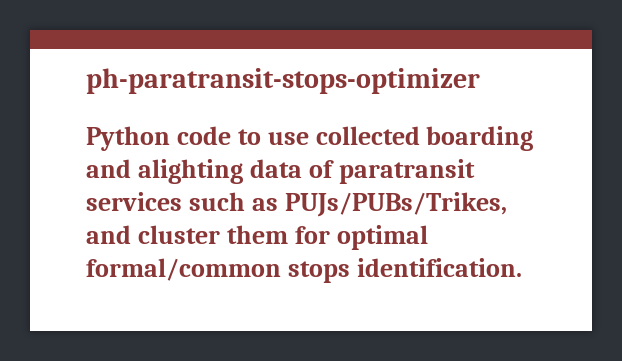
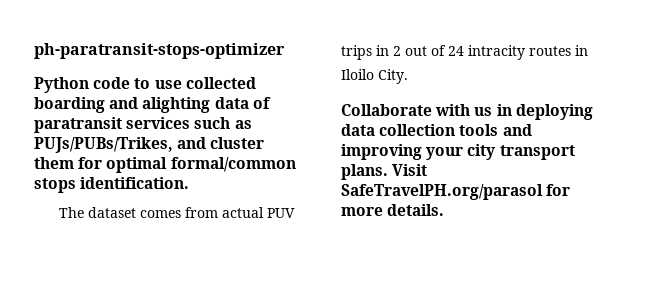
+ The dataset comes from actual PUV trips in 2 out of 24 intracity routes in Iloilo City.
+ Collaborate with us in deploying data collection tools and improving your city transport plans. Visit SafeTravelPH.org/parasol for more details.

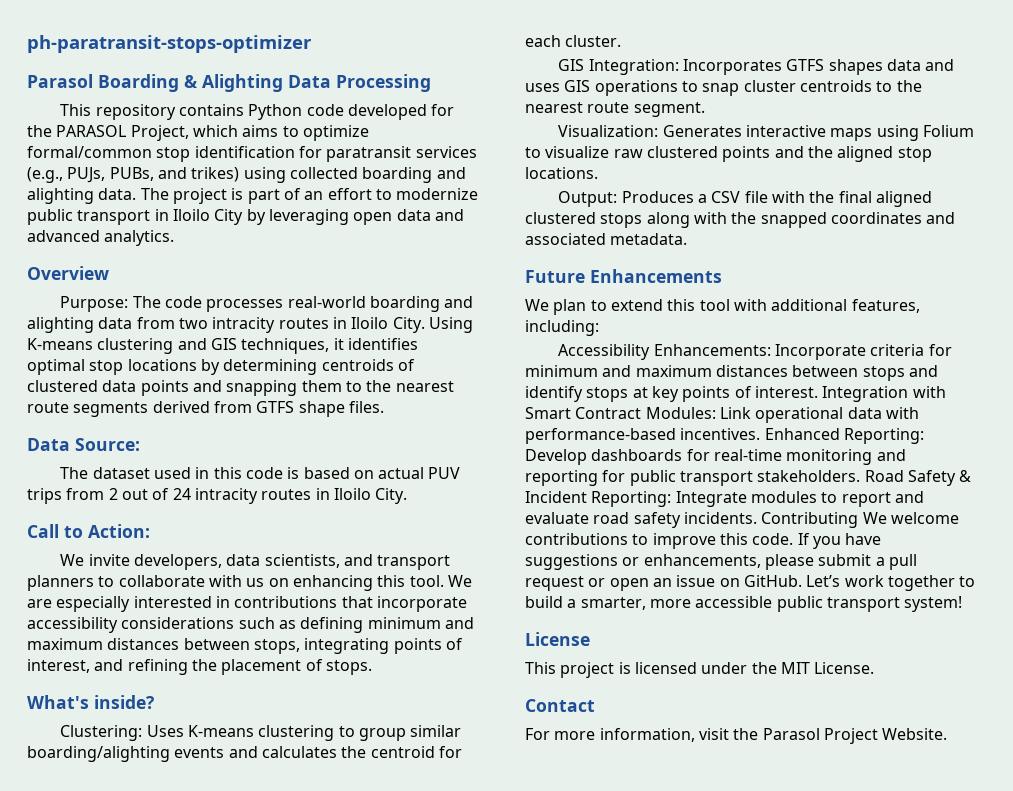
- Python code to use collected boarding and alighting data of paratransit services such as PUJs/PUBs/Trikes, and cluster them for optimal formal/common stops identification.
- The dataset comes from actual PUV trips in 2 out of 24 intracity routes in Iloilo City.
+ Parasol Boarding & Alighting Data Processing
+ This repository contains Python code developed for the PARASOL Project, which aims to optimize formal/common stop identification for paratransit services (e.g., PUJs, PUBs, and trikes) using collected boarding and alighting data. The project is part of an effort to modernize public transport in Iloilo City by leveraging open data and advanced analytics.
+ Overview
+ Purpose: The code processes real-world boarding and alighting data from two intracity routes in Iloilo City. Using K-means clustering and GIS techniques, it identifies optimal stop locations by determining centroids of clustered data points and snapping them to the nearest route segments derived from GTFS shape files.
+ Data Source:
+ The dataset used in this code is based on actual PUV trips from 2 out of 24 intracity routes in Iloilo City.
- Collaborate with us in deploying data collection tools and improving your city transport plans. Visit SafeTravelPH.org/parasol for more details.
+ Call to Action:
+ We invite developers, data scientists, and transport planners to collaborate with us on enhancing this tool. We are especially interested in contributions that incorporate accessibility considerations such as defining minimum and maximum distances between stops, integrating points of interest, and refining the placement of stops.
+ What's inside?
+ Clustering: Uses K-means clustering to group similar boarding/alighting events and calculates the centroid for each cluster.
+ GIS Integration: Incorporates GTFS shapes data and uses GIS operations to snap cluster centroids to the nearest route segment.
+ Visualization: Generates interactive maps using Folium to visualize raw clustered points and the aligned stop locations.
+ Output: Produces a CSV file with the final aligned clustered stops along with the snapped coordinates and associated metadata.
+ Future Enhancements
+ We plan to extend this tool with additional features, including:
+ Accessibility Enhancements: Incorporate criteria for minimum and maximum distances between stops and identify stops at key points of interest. Integration with Smart Contract Modules: Link operational data with performance-based incentives. Enhanced Reporting: Develop dashboards for real-time monitoring and reporting for public transport stakeholders. Road Safety & Incident Reporting: Integrate modules to report and evaluate road safety incidents. Contributing We welcome contributions to improve this code. If you have suggestions or enhancements, please submit a pull request or open an issue on GitHub. Let’s work together to build a smarter, more accessible public transport system!
+ License
+ This project is licensed under the MIT License.
+ Contact
+ For more information, visit the Parasol Project Website.

